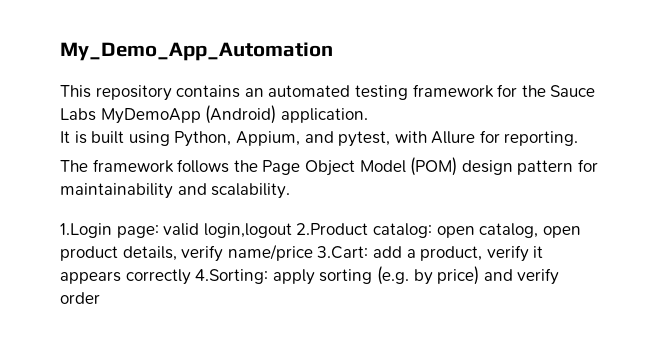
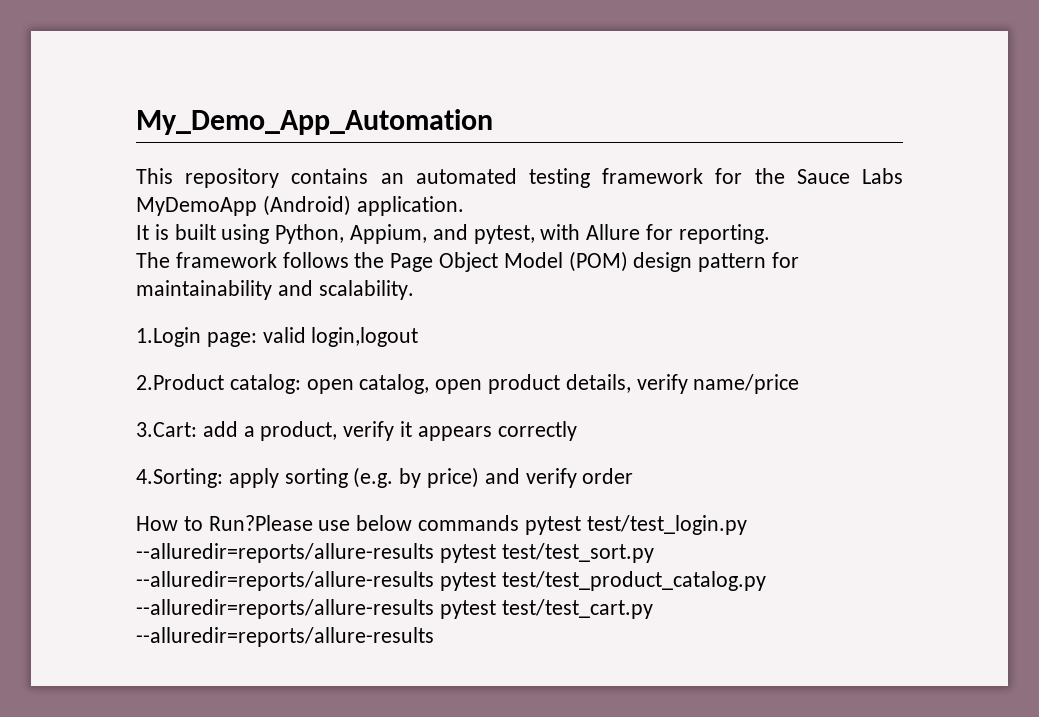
- 1.Login page: valid login,logout 2.Product catalog: open catalog, open product details, verify name/price 3.Cart: add a product, verify it appears correctly 4.Sorting: apply sorting (e.g. by price) and verify order
+ 1.Login page: valid login,logout
+ 2.Product catalog: open catalog, open product details, verify name/price
+ 3.Cart: add a product, verify it appears correctly
+ 4.Sorting: apply sorting (e.g. by price) and verify order
+ How to Run?Please use below commands pytest test/test_login.py --alluredir=reports/allure-results pytest test/test_sort.py --alluredir=reports/allure-results pytest test/test_product_catalog.py --alluredir=reports/allure-results pytest test/test_cart.py --alluredir=reports/allure-results

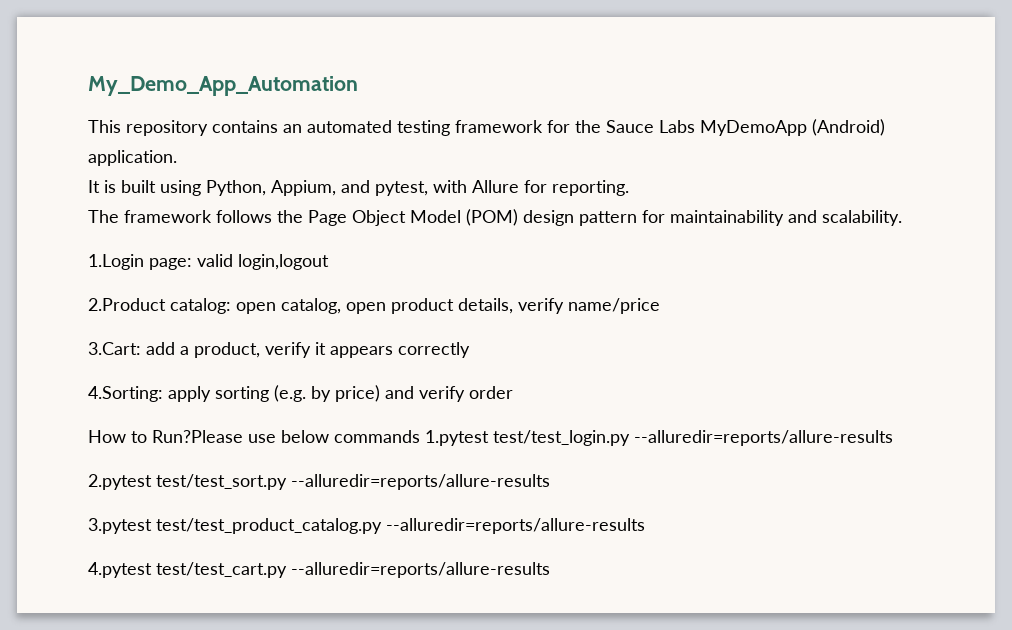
- How to Run?Please use below commands pytest test/test_login.py --alluredir=reports/allure-results pytest test/test_sort.py --alluredir=reports/allure-results pytest test/test_product_catalog.py --alluredir=reports/allure-results pytest test/test_cart.py --alluredir=reports/allure-results
+ How to Run?Please use below commands 1.pytest test/test_login.py --alluredir=reports/allure-results
+ 2.pytest test/test_sort.py --alluredir=reports/allure-results
+ 3.pytest test/test_product_catalog.py --alluredir=reports/allure-results
+ 4.pytest test/test_cart.py --alluredir=reports/allure-results

